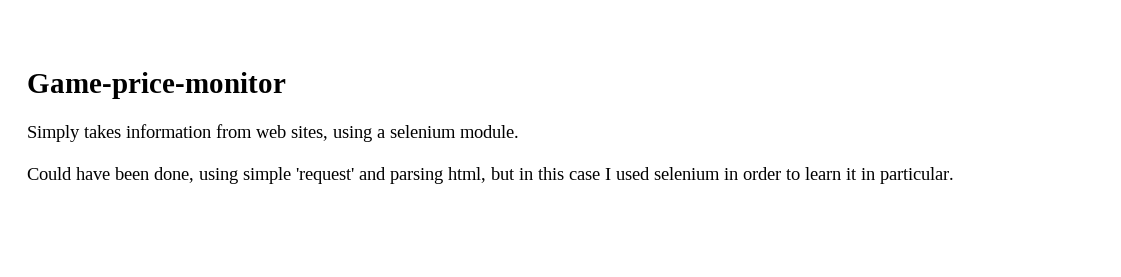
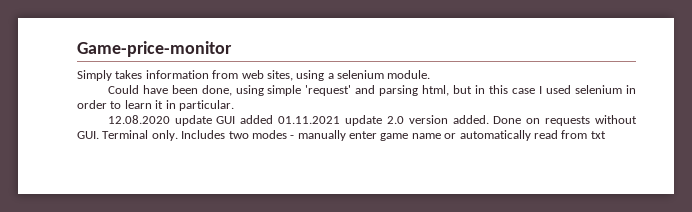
+ 12.08.2020 update GUI added 01.11.2021 update 2.0 version added. Done on requests without GUI. Terminal only. Includes two modes - manually enter game name or automatically read from txt

